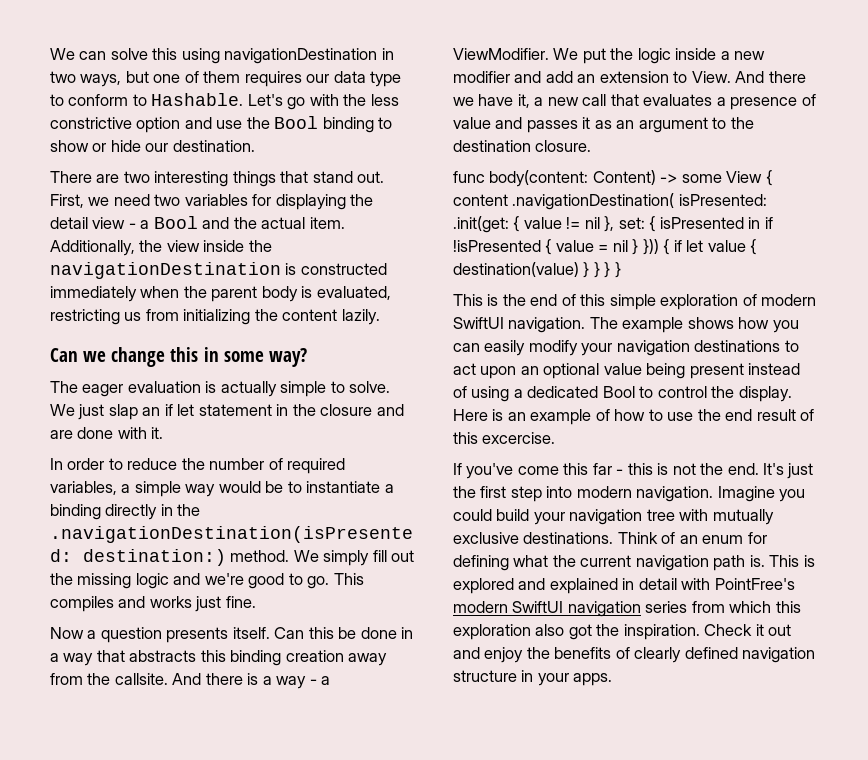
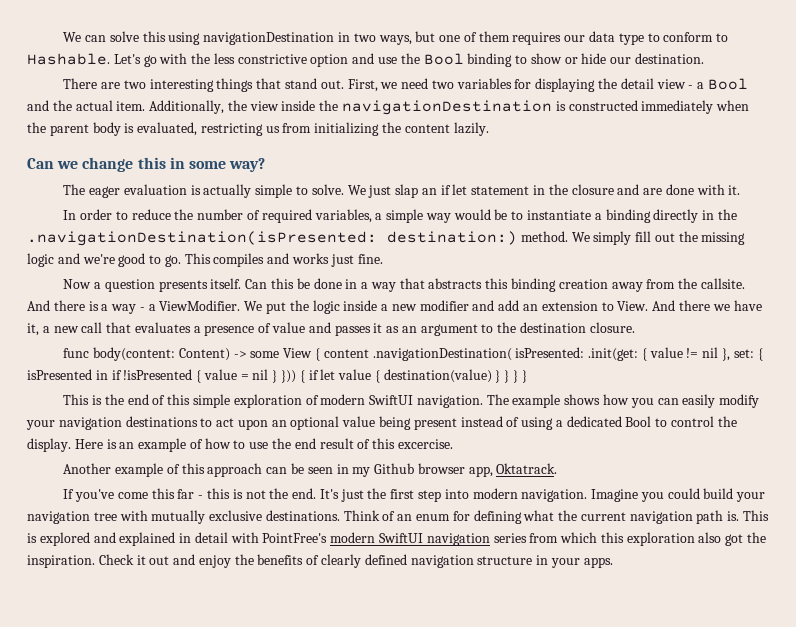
+ Another example of this approach can be seen in my Github browser app, Oktatrack.

